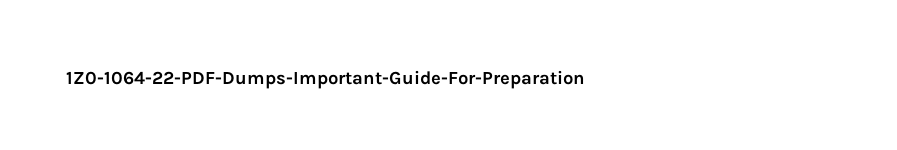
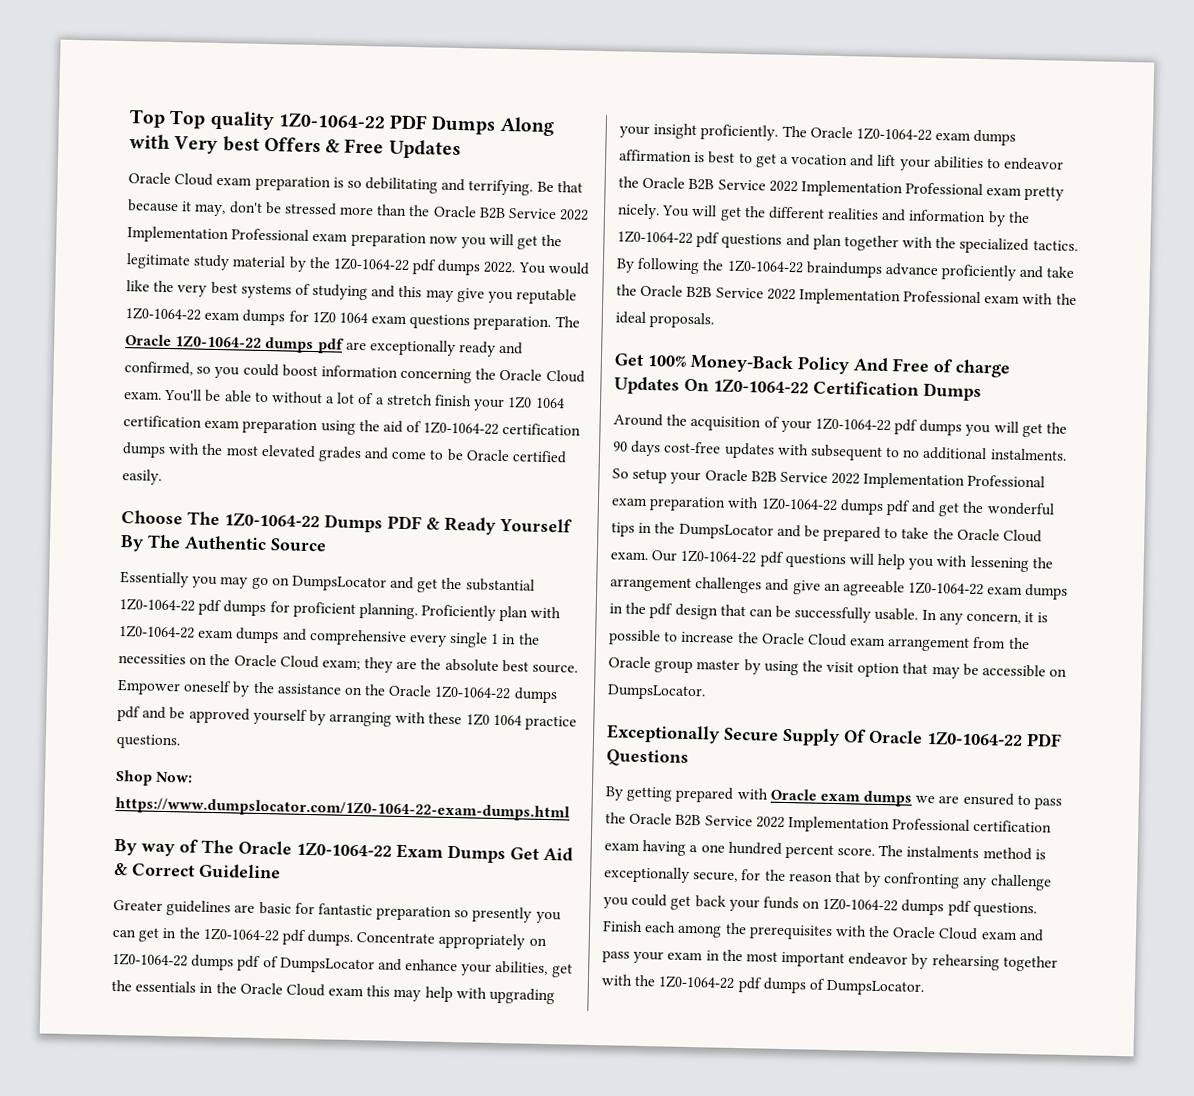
- 1Z0-1064-22-PDF-Dumps-Important-Guide-For-Preparation
+ Top Top quality 1Z0-1064-22 PDF Dumps Along with Very best Offers & Free Updates
+ Oracle Cloud exam preparation is so debilitating and terrifying. Be that because it may, don't be stressed more than the Oracle B2B Service 2022 Implementation Professional exam preparation now you will get the legitimate study material by the 1Z0-1064-22 pdf dumps 2022. You would like the very best systems of studying and this may give you reputable 1Z0-1064-22 exam dumps for 1Z0 1064 exam questions preparation. The Oracle 1Z0-1064-22 dumps pdf are exceptionally ready and confirmed, so you could boost information concerning the Oracle Cloud exam. You'll be able to without a lot of a stretch finish your 1Z0 1064 certification exam preparation using the aid of 1Z0-1064-22 certification dumps with the most elevated grades and come to be Oracle certified easily.
+ Choose The 1Z0-1064-22 Dumps PDF & Ready Yourself By The Authentic Source
+ Essentially you may go on DumpsLocator and get the substantial 1Z0-1064-22 pdf dumps for proficient planning. Proficiently plan with 1Z0-1064-22 exam dumps and comprehensive every single 1 in the necessities on the Oracle Cloud exam; they are the absolute best source. Empower oneself by the assistance on the Oracle 1Z0-1064-22 dumps pdf and be approved yourself by arranging with these 1Z0 1064 practice questions.
+ Shop Now: https://www.dumpslocator.com/1Z0-1064-22-exam-dumps.html
+ By way of The Oracle 1Z0-1064-22 Exam Dumps Get Aid & Correct Guideline
+ Greater guidelines are basic for fantastic preparation so presently you can get in the 1Z0-1064-22 pdf dumps. Concentrate appropriately on 1Z0-1064-22 dumps pdf of DumpsLocator and enhance your abilities, get the essentials in the Oracle Cloud exam this may help with upgrading your insight proficiently. The Oracle 1Z0-1064-22 exam dumps affirmation is best to get a vocation and lift your abilities to endeavor the Oracle B2B Service 2022 Implementation Professional exam pretty nicely. You will get the different realities and information by the 1Z0-1064-22 pdf questions and plan together with the specialized tactics. By following the 1Z0-1064-22 braindumps advance proficiently and take the Oracle B2B Service 2022 Implementation Professional exam with the ideal proposals.
+ Get 100% Money-Back Policy And Free of charge Updates On 1Z0-1064-22 Certification Dumps
+ Around the acquisition of your 1Z0-1064-22 pdf dumps you will get the 90 days cost-free updates with subsequent to no additional instalments. So setup your Oracle B2B Service 2022 Implementation Professional exam preparation with 1Z0-1064-22 dumps pdf and get the wonderful tips in the DumpsLocator and be prepared to take the Oracle Cloud exam. Our 1Z0-1064-22 pdf questions will help you with lessening the arrangement challenges and give an agreeable 1Z0-1064-22 exam dumps in the pdf design that can be successfully usable. In any concern, it is possible to increase the Oracle Cloud exam arrangement from the Oracle group master by using the visit option that may be accessible on DumpsLocator.
+ Exceptionally Secure Supply Of Oracle 1Z0-1064-22 PDF Questions
+ By getting prepared with Oracle exam dumps we are ensured to pass the Oracle B2B Service 2022 Implementation Professional certification exam having a one hundred percent score. The instalments method is exceptionally secure, for the reason that by confronting any challenge you could get back your funds on 1Z0-1064-22 dumps pdf questions. Finish each among the prerequisites with the Oracle Cloud exam and pass your exam in the most important endeavor by rehearsing together with the 1Z0-1064-22 pdf dumps of DumpsLocator.

